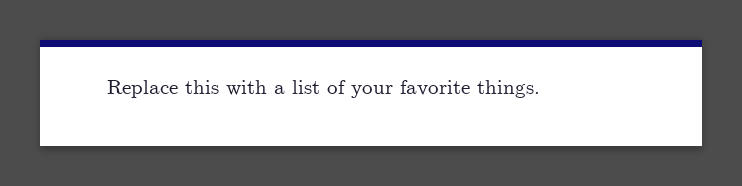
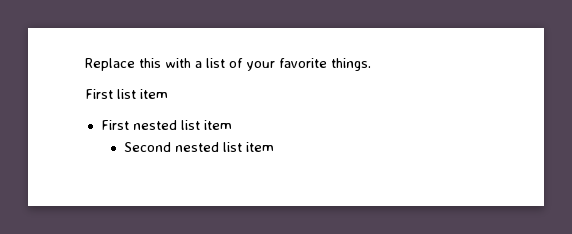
+ First list item
+ First nested list item
+ Second nested list item

